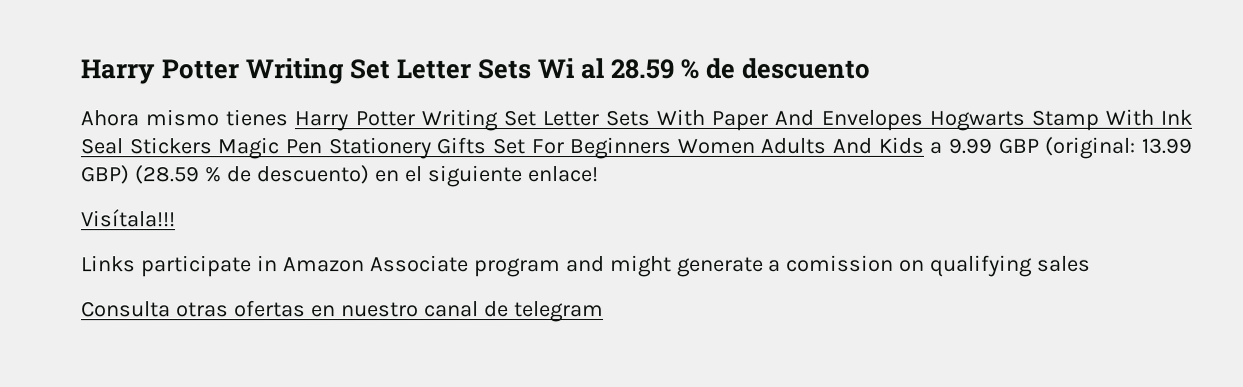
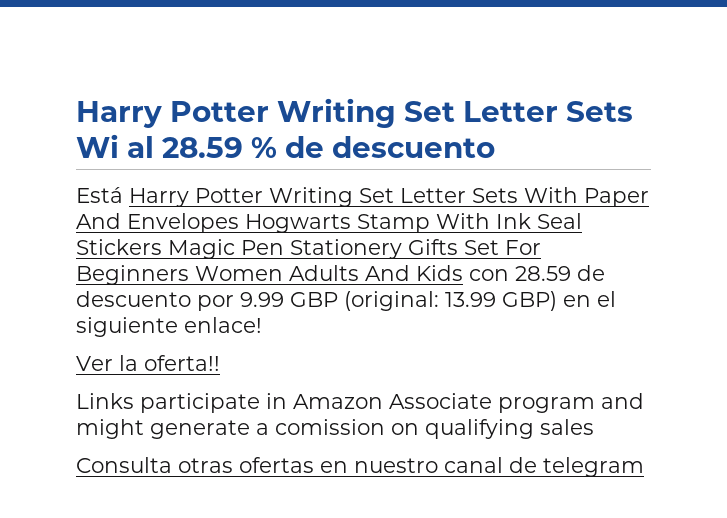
- Ahora mismo tienes Harry Potter Writing Set Letter Sets With Paper And Envelopes Hogwarts Stamp With Ink Seal Stickers Magic Pen Stationery Gifts Set For Beginners Women Adults And Kids a 9.99 GBP (original: 13.99 GBP) (28.59 % de descuento) en el siguiente enlace!
+ Está Harry Potter Writing Set Letter Sets With Paper And Envelopes Hogwarts Stamp With Ink Seal Stickers Magic Pen Stationery Gifts Set For Beginners Women Adults And Kids con 28.59 de descuento por 9.99 GBP (original: 13.99 GBP) en el siguiente enlace!
- Visítala!!!
+ Ver la oferta!!

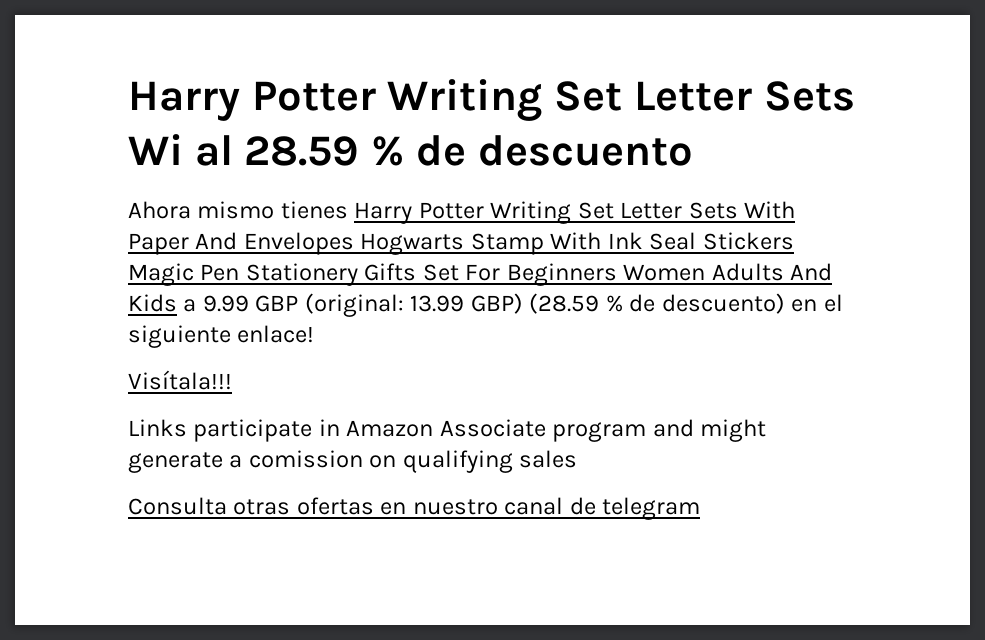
- Está Harry Potter Writing Set Letter Sets With Paper And Envelopes Hogwarts Stamp With Ink Seal Stickers Magic Pen Stationery Gifts Set For Beginners Women Adults And Kids con 28.59 de descuento por 9.99 GBP (original: 13.99 GBP) en el siguiente enlace!
+ Ahora mismo tienes Harry Potter Writing Set Letter Sets With Paper And Envelopes Hogwarts Stamp With Ink Seal Stickers Magic Pen Stationery Gifts Set For Beginners Women Adults And Kids a 9.99 GBP (original: 13.99 GBP) (28.59 % de descuento) en el siguiente enlace!
- Ver la oferta!!
+ Visítala!!!

